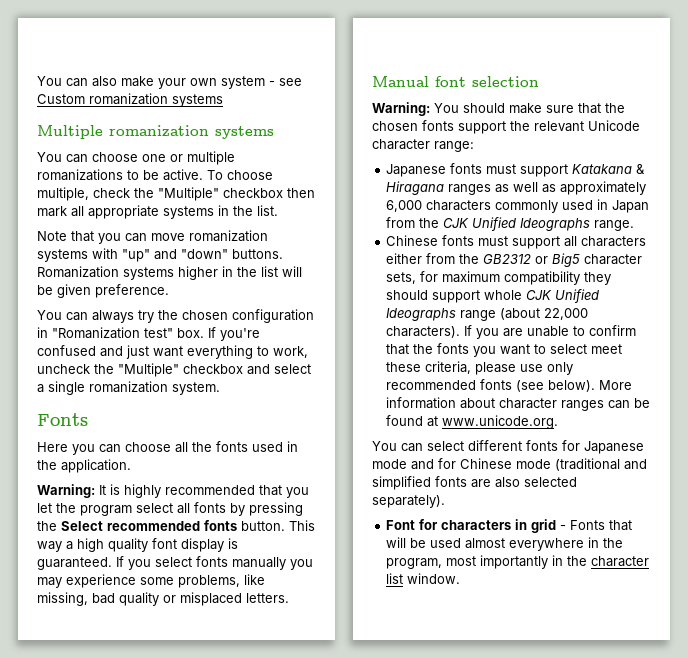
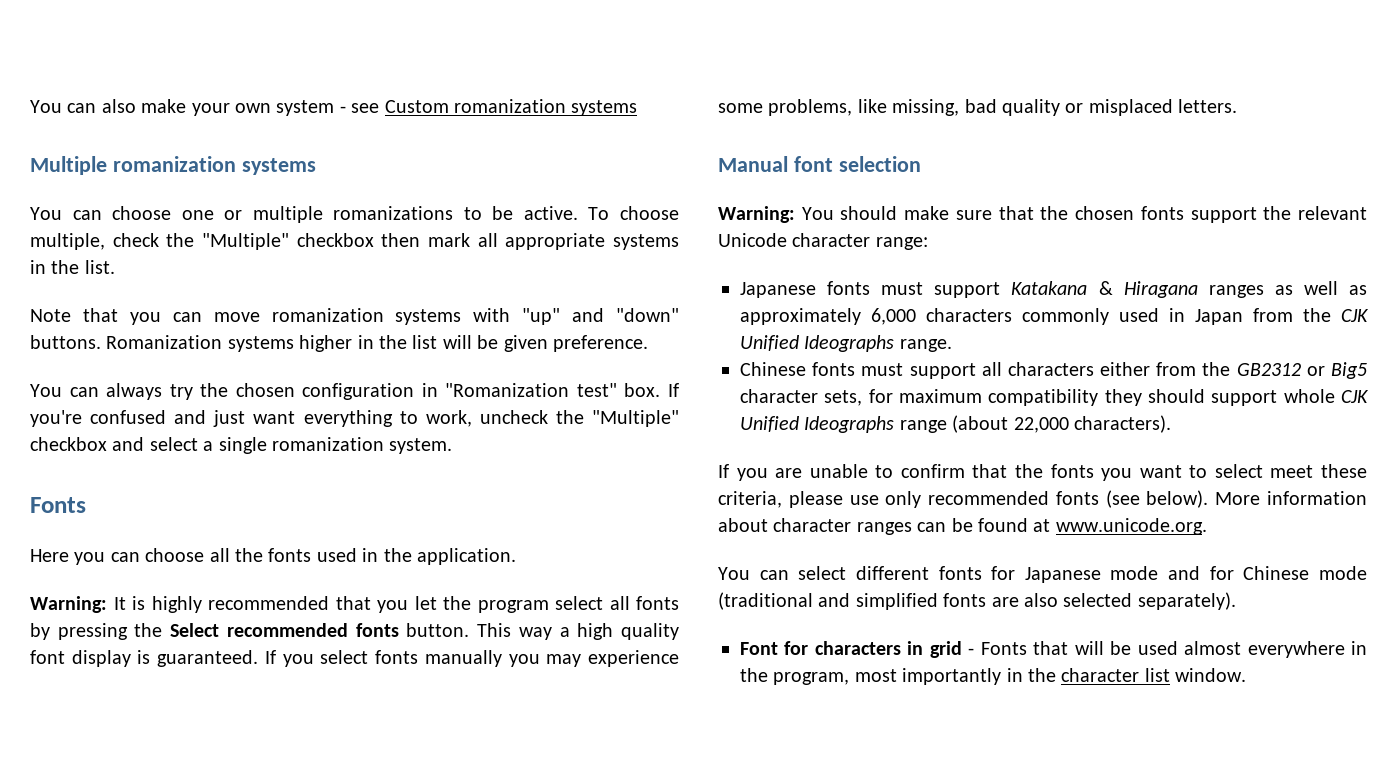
- Chinese fonts must support all characters either from the GB2312 or Big5 character sets, for maximum compatibility they should support whole CJK Unified Ideographs range (about 22,000 characters). If you are unable to confirm that the fonts you want to select meet these criteria, please use only recommended fonts (see below).
+ Chinese fonts must support all characters either from the GB2312 or Big5 character sets, for maximum compatibility they should support whole CJK Unified Ideographs range (about 22,000 characters).
+ If you are unable to confirm that the fonts you want to select meet these criteria, please use only recommended fonts (see below).

